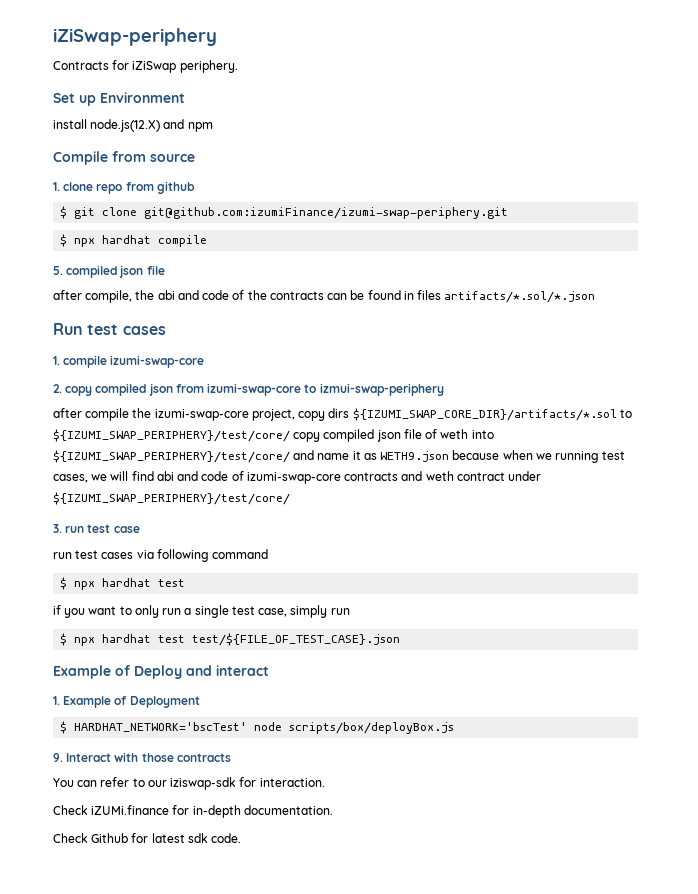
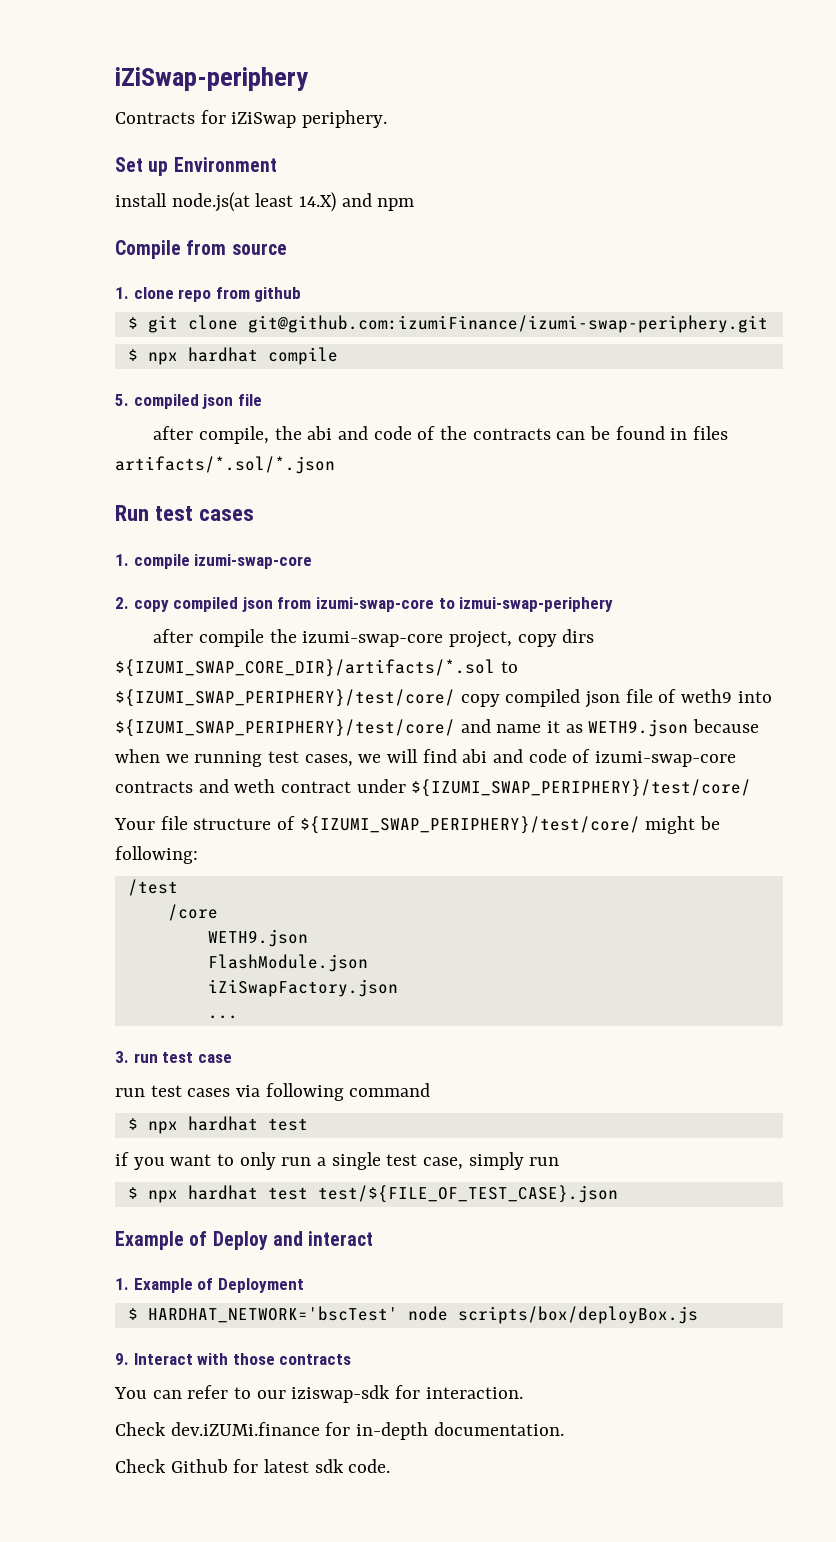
- install node.js(12.X) and npm
+ install node.js(at least 14.X) and npm
- after compile the izumi-swap-core project, copy dirs ${IZUMI_SWAP_CORE_DIR}/artifacts/*.sol to ${IZUMI_SWAP_PERIPHERY}/test/core/ copy compiled json file of weth into ${IZUMI_SWAP_PERIPHERY}/test/core/ and name it as WETH9.json because when we running test cases, we will find abi and code of izumi-swap-core contracts and weth contract under ${IZUMI_SWAP_PERIPHERY}/test/core/
+ after compile the izumi-swap-core project, copy dirs ${IZUMI_SWAP_CORE_DIR}/artifacts/*.sol to ${IZUMI_SWAP_PERIPHERY}/test/core/ copy compiled json file of weth9 into ${IZUMI_SWAP_PERIPHERY}/test/core/ and name it as WETH9.json because when we running test cases, we will find abi and code of izumi-swap-core contracts and weth contract under ${IZUMI_SWAP_PERIPHERY}/test/core/
+ Your file structure of ${IZUMI_SWAP_PERIPHERY}/test/core/ might be following:
+ /test
+ /core
+ WETH9.json
+ FlashModule.json
+ iZiSwapFactory.json
+ ...
- Check iZUMi.finance for in-depth documentation.
+ Check dev.iZUMi.finance for in-depth documentation.

